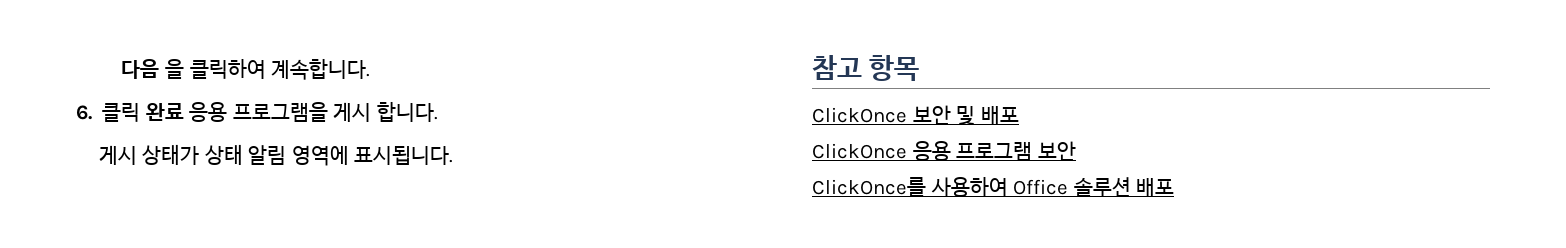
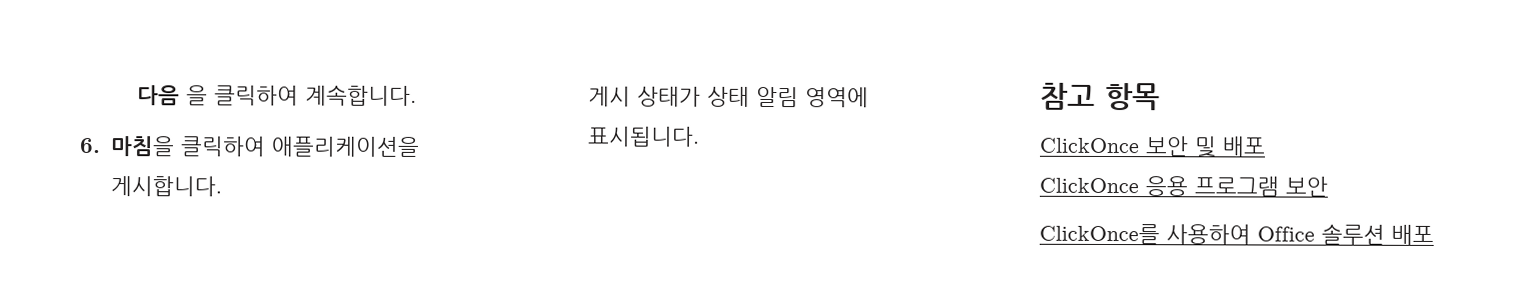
- 6. 클릭 완료 응용 프로그램을 게시 합니다.
+ 6. 마침을 클릭하여 애플리케이션을 게시합니다.

